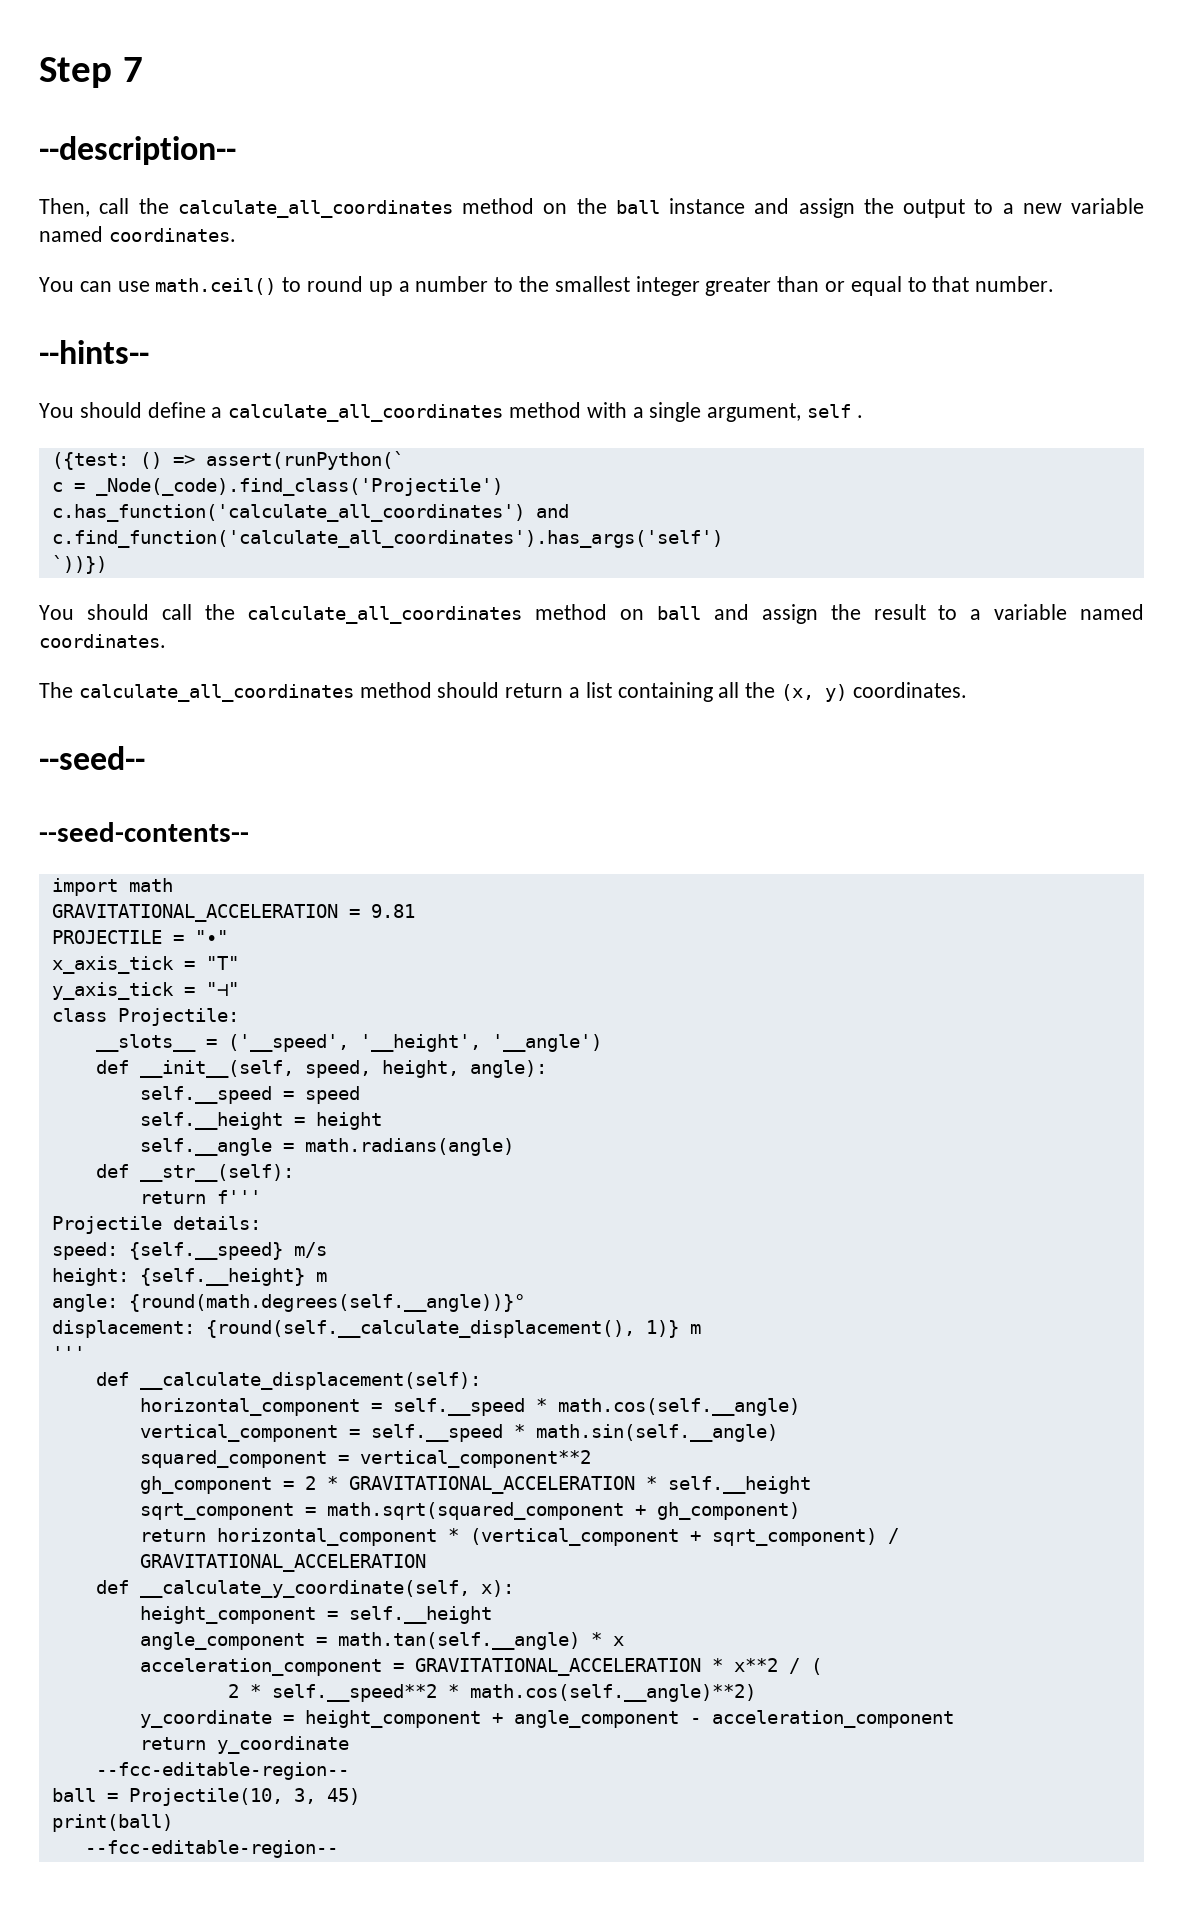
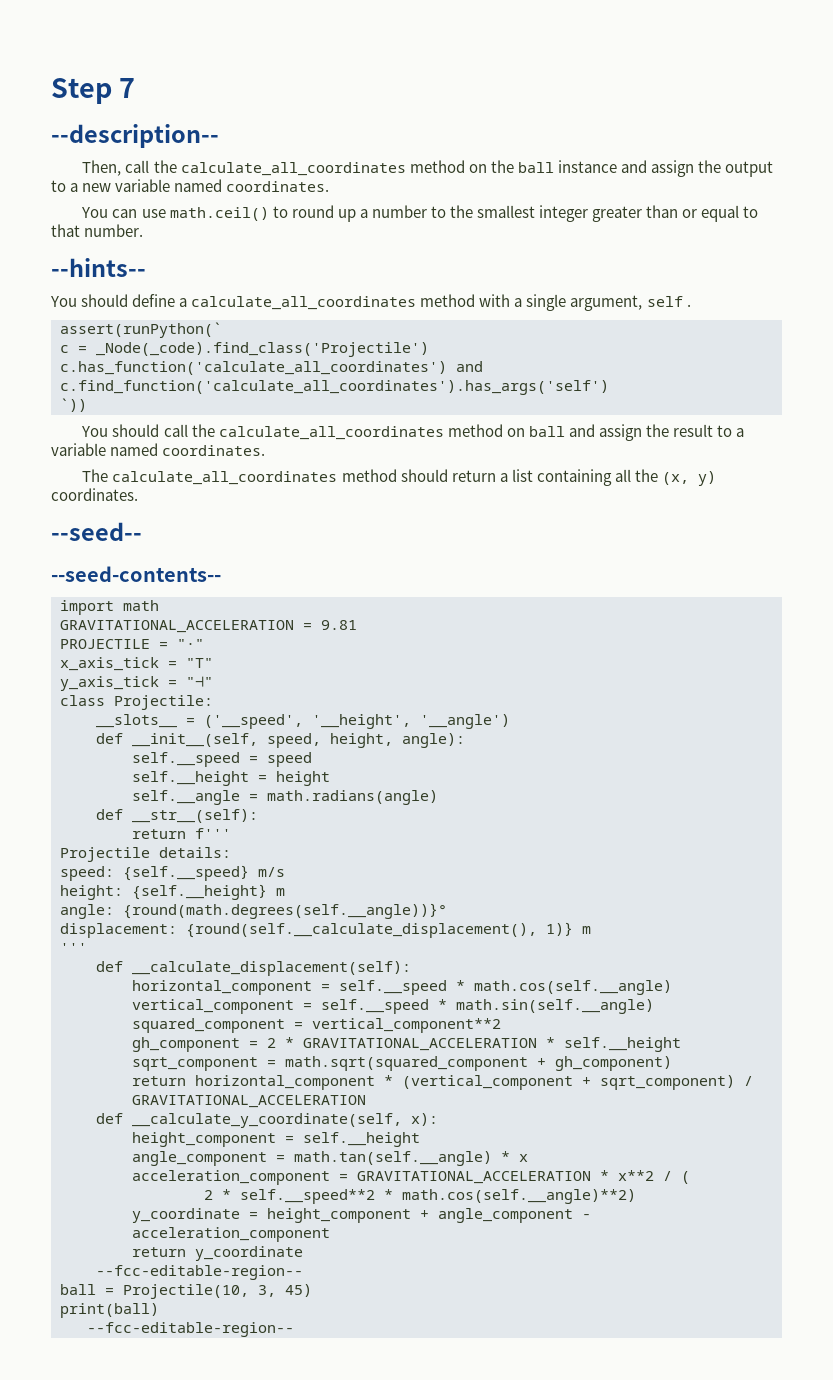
- ({test: () => assert(runPython(`
+ assert(runPython(`
- `))})
+ `))

